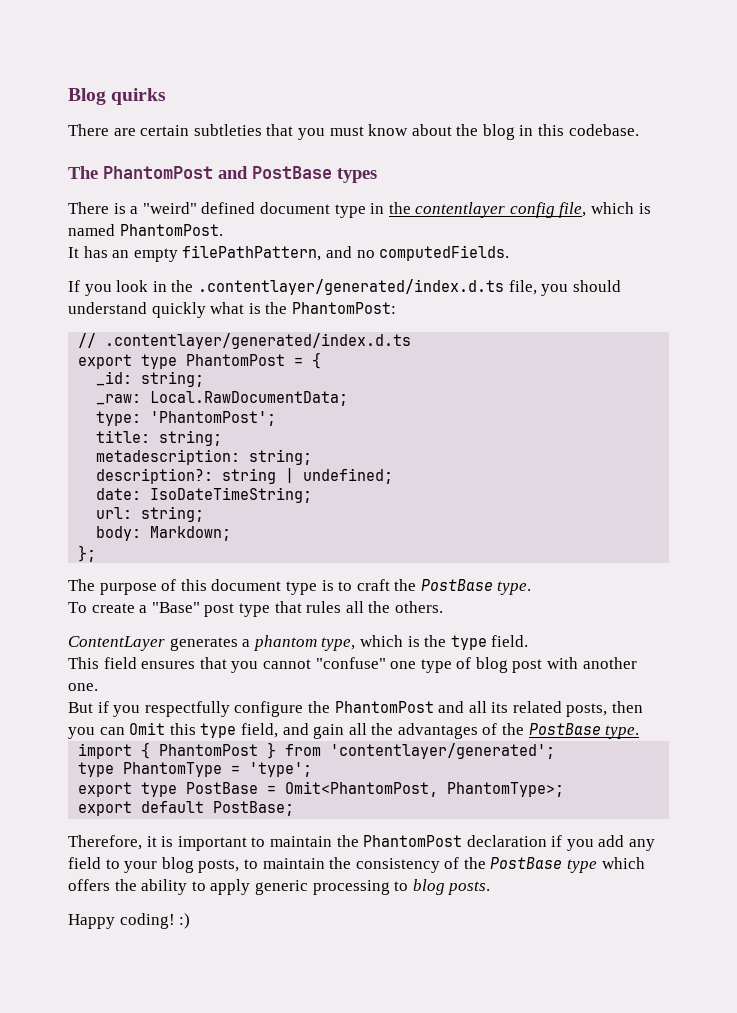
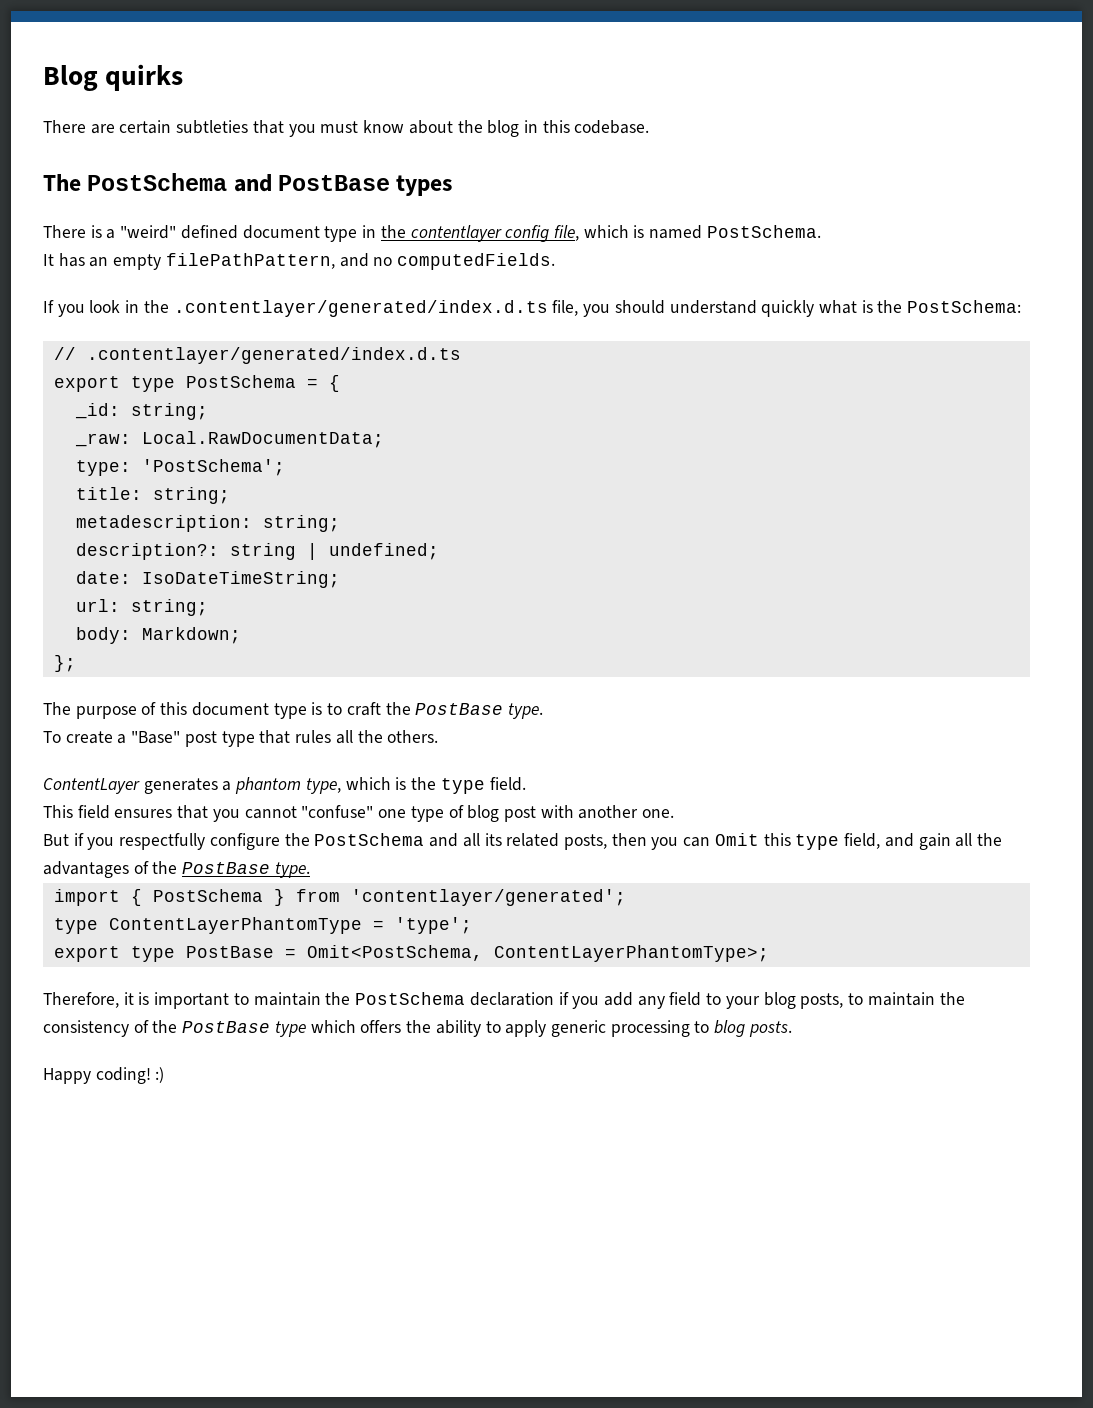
- The PhantomPost and PostBase types
+ The PostSchema and PostBase types
- There is a "weird" defined document type in the contentlayer config file, which is named PhantomPost.
+ There is a "weird" defined document type in the contentlayer config file, which is named PostSchema.
- If you look in the .contentlayer/generated/index.d.ts file, you should understand quickly what is the PhantomPost:
+ If you look in the .contentlayer/generated/index.d.ts file, you should understand quickly what is the PostSchema:
- export type PhantomPost = {
+ export type PostSchema = {
- type: 'PhantomPost';
+ type: 'PostSchema';
- But if you respectfully configure the PhantomPost and all its related posts, then you can Omit this type field, and gain all the advantages of the PostBase type.
+ But if you respectfully configure the PostSchema and all its related posts, then you can Omit this type field, and gain all the advantages of the PostBase type.
- import { PhantomPost } from 'contentlayer/generated';
+ import { PostSchema } from 'contentlayer/generated';
- type PhantomType = 'type';
+ type ContentLayerPhantomType = 'type';
- export type PostBase = Omit<PhantomPost, PhantomType>;
- export default PostBase;
+ export type PostBase = Omit<PostSchema, ContentLayerPhantomType>;
- Therefore, it is important to maintain the PhantomPost declaration if you add any field to your blog posts, to maintain the consistency of the PostBase type which offers the ability to apply generic processing to blog posts.
+ Therefore, it is important to maintain the PostSchema declaration if you add any field to your blog posts, to maintain the consistency of the PostBase type which offers the ability to apply generic processing to blog posts.

